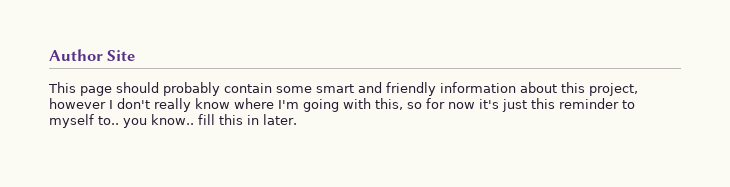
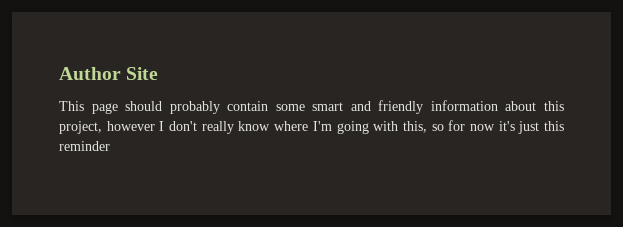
- This page should probably contain some smart and friendly information about this project, however I don't really know where I'm going with this, so for now it's just this reminder to myself to.. you know.. fill this in later.
+ This page should probably contain some smart and friendly information about this project, however I don't really know where I'm going with this, so for now it's just this reminder

